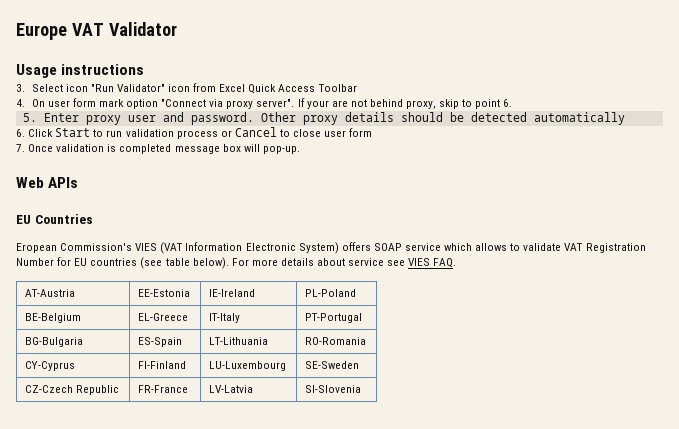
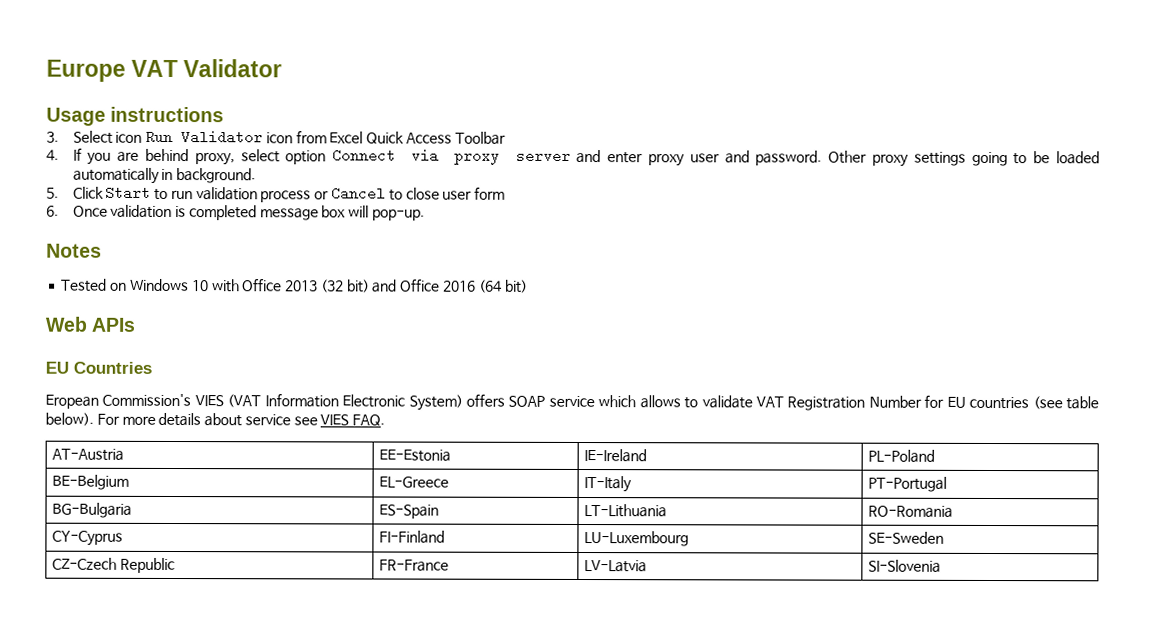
- 3. Select icon "Run Validator" icon from Excel Quick Access Toolbar
+ 3. Select icon Run Validator icon from Excel Quick Access Toolbar
- 4. On user form mark option "Connect via proxy server". If your are not behind proxy, skip to point 6.
- 5. Enter proxy user and password.
+ 4. If you are behind proxy, select option Connect via proxy server and enter proxy user and password.
- Other proxy details should be detected automatically
- 6. Click Start to run validation process or Cancel to close user form
+ Other proxy settings going to be loaded automatically in background.
+ 5. Click Start to run validation process or Cancel to close user form
- 7. Once validation is completed message box will pop-up.
+ 6. Once validation is completed message box will pop-up.
+ Notes
+ Tested on Windows 10 with Office 2013 (32 bit) and Office 2016 (64 bit)

